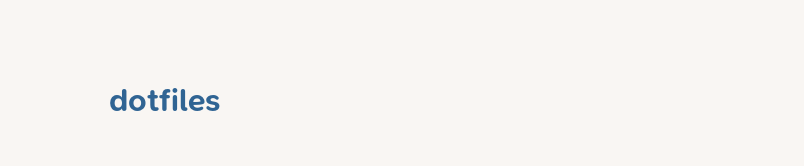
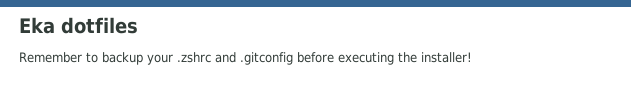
- dotfiles
+ Eka dotfiles
+ Remember to backup your .zshrc and .gitconfig before executing the installer!

